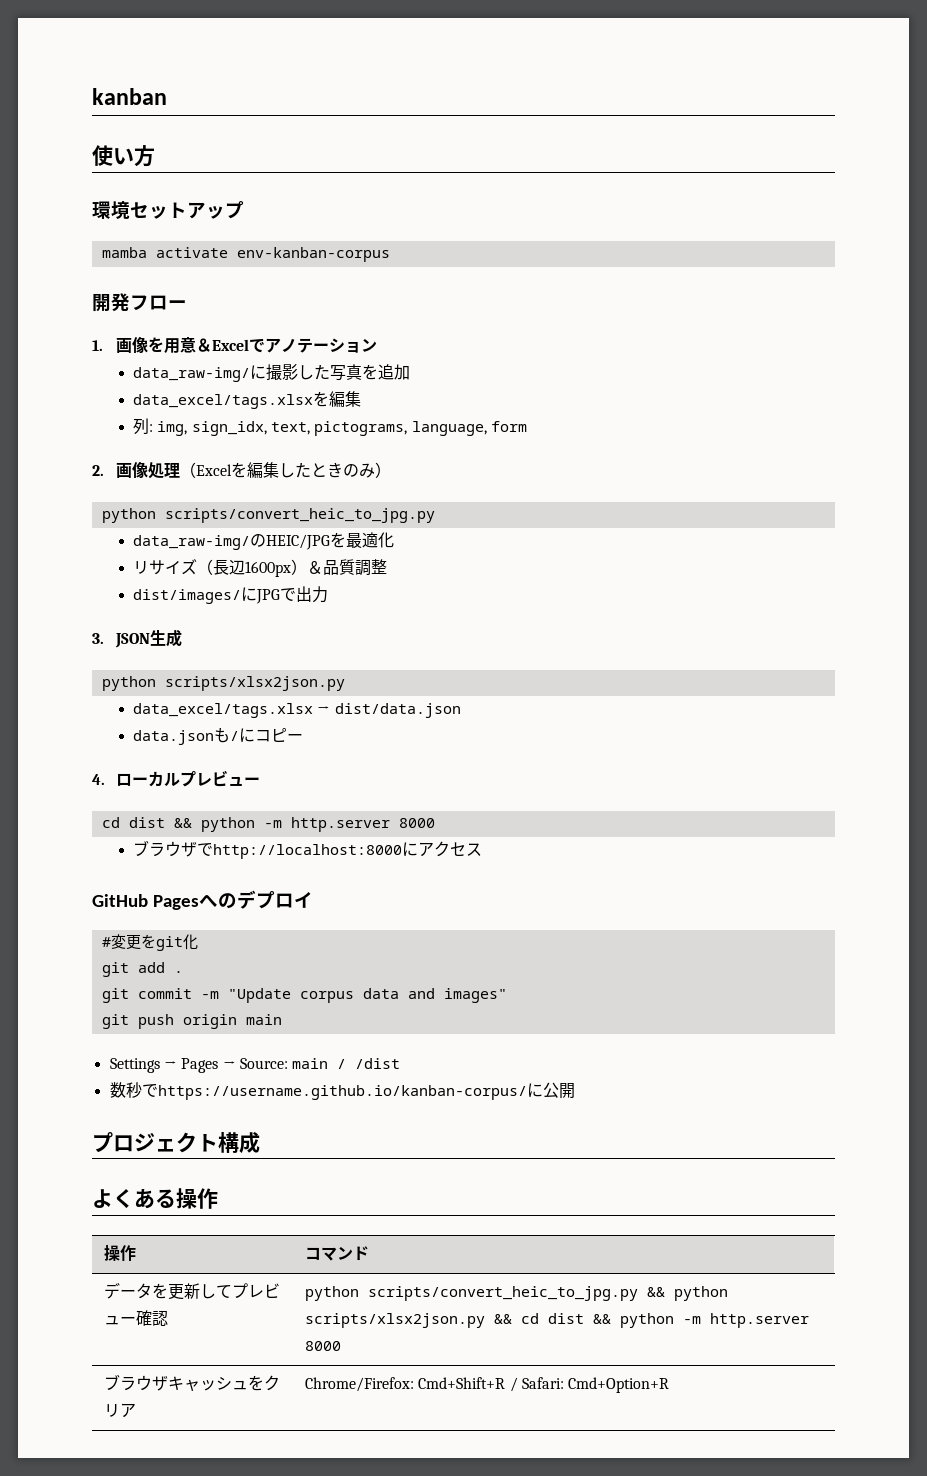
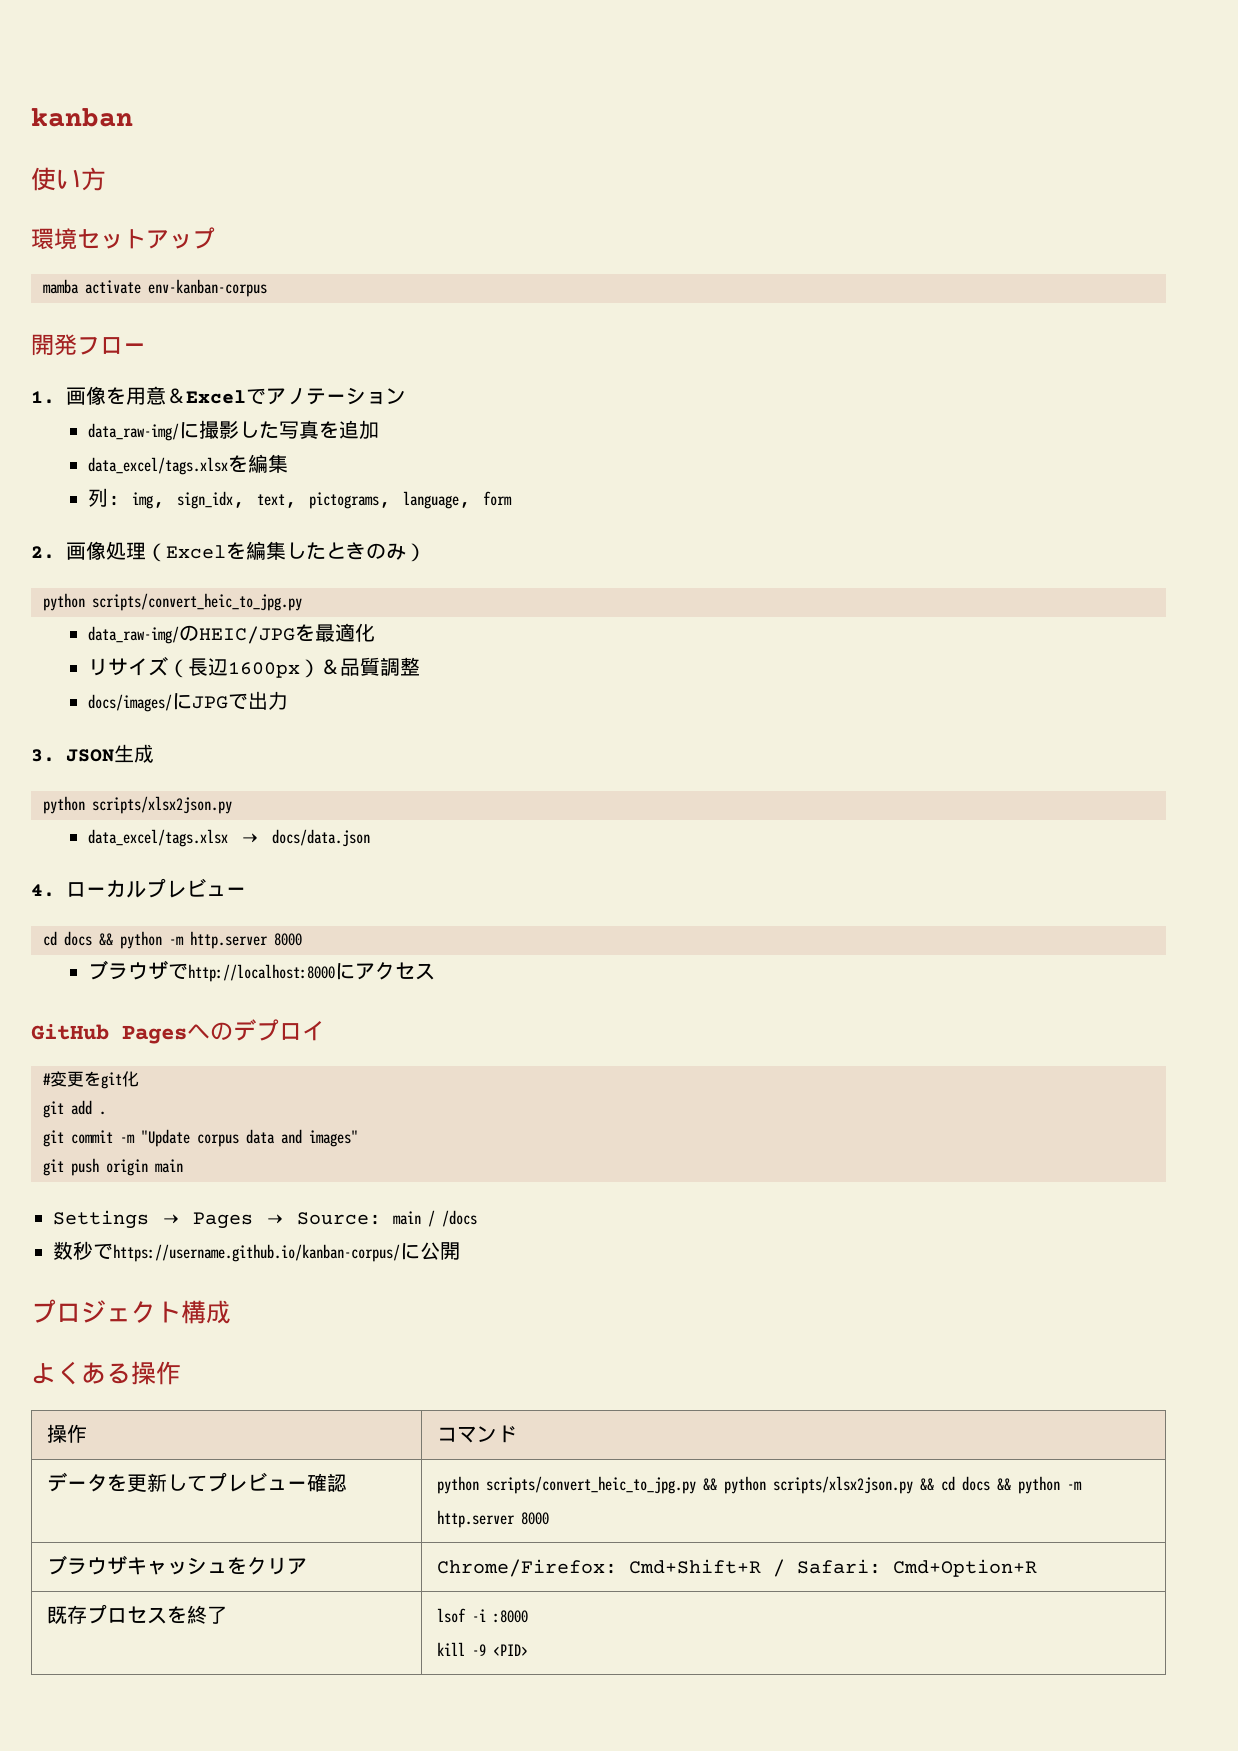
- dist/images/にJPGで出力
+ docs/images/にJPGで出力
- data_excel/tags.xlsx → dist/data.json
- data.jsonも/にコピー
+ data_excel/tags.xlsx → docs/data.json
  4.ローカルプレビュー
- cd dist && python -m http.server 8000
+ cd docs && python -m http.server 8000
- Settings → Pages → Source: main / /dist
+ Settings → Pages → Source: main / /docs
- データを更新してプレビュー確認 | python scripts/convert_heic_to_jpg.py && python scripts/xlsx2json.py && cd dist && python -m http.server 8000
+ データを更新してプレビュー確認 | python scripts/convert_heic_to_jpg.py && python scripts/xlsx2json.py && cd docs && python -m http.server 8000
+ 既存プロセスを終了 | lsof -i :8000
+ kill -9 <PID>

